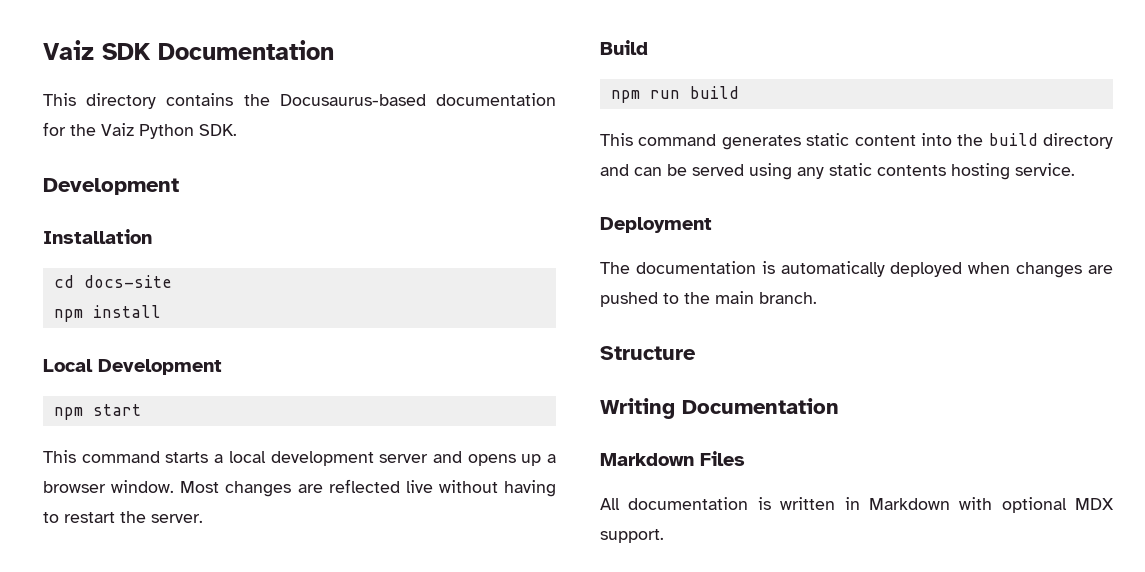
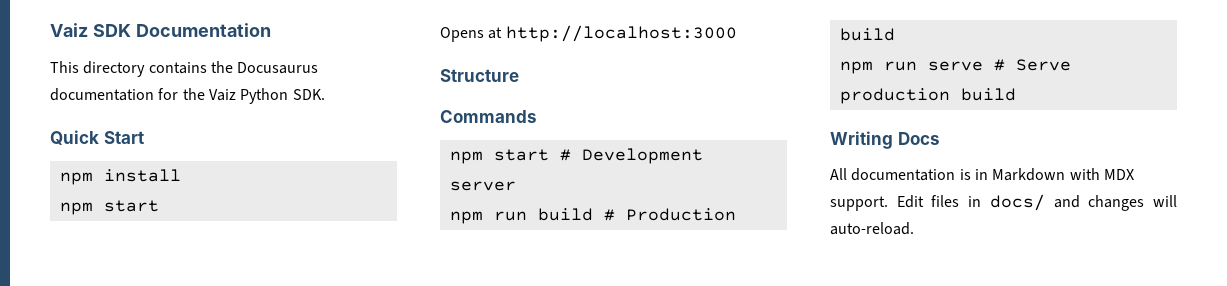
- This directory contains the Docusaurus-based documentation for the Vaiz Python SDK.
- Development
- Installation
- cd docs-site
+ This directory contains the Docusaurus documentation for the Vaiz Python SDK.
+ Quick Start
  npm install
- Local Development
  npm start
- This command starts a local development server and opens up a browser window. Most changes are reflected live without having to restart the server.
- Build
- npm run build
- This command generates static content into the build directory and can be served using any static contents hosting service.
- Deployment
- The documentation is automatically deployed when changes are pushed to the main branch.
+ Opens at http://localhost:3000
  Structure
- Writing Documentation
- Markdown Files
+ Commands
+ npm start # Development server
+ npm run build # Production build
+ npm run serve # Serve production build
+ Writing Docs
- All documentation is written in Markdown with optional MDX support.
+ All documentation is in Markdown with MDX support.
+ Edit files in docs/ and changes will auto-reload.

